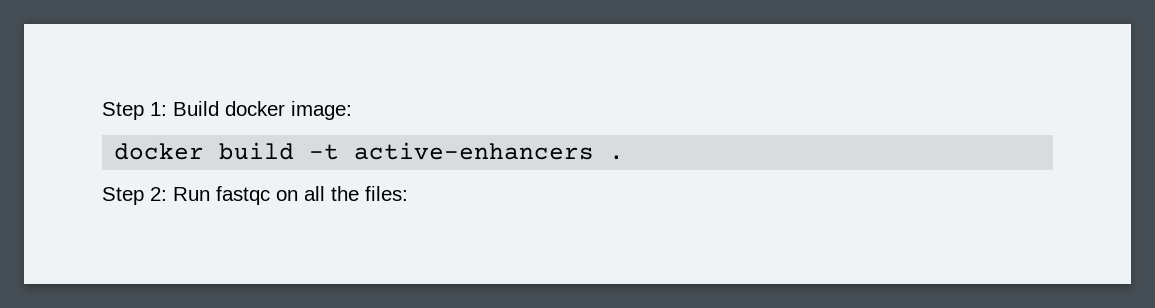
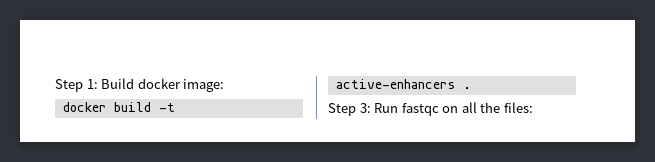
- Step 2: Run fastqc on all the files:
+ Step 3: Run fastqc on all the files:

